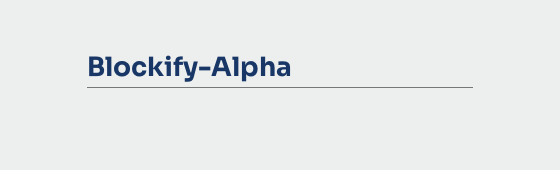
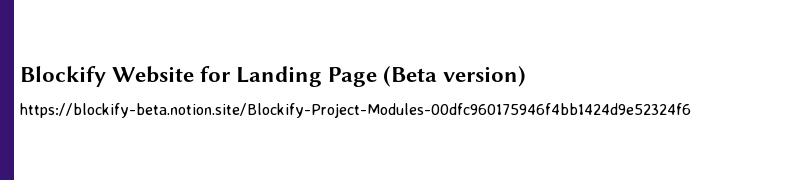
- Blockify-Alpha
+ Blockify Website for Landing Page (Beta version)
+ https://blockify-beta.notion.site/Blockify-Project-Modules-00dfc960175946f4bb1424d9e52324f6

